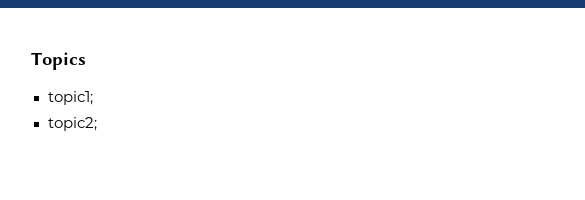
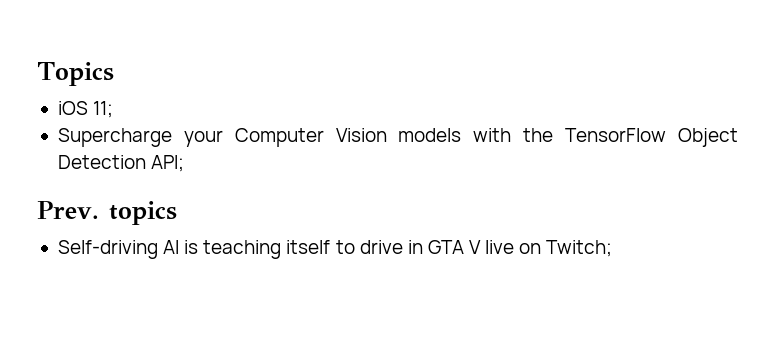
- topic1;
- topic2;
+ iOS 11;
+ Supercharge your Computer Vision models with the TensorFlow Object Detection API;
+ Prev. topics
+ Self-driving AI is teaching itself to drive in GTA V live on Twitch;

